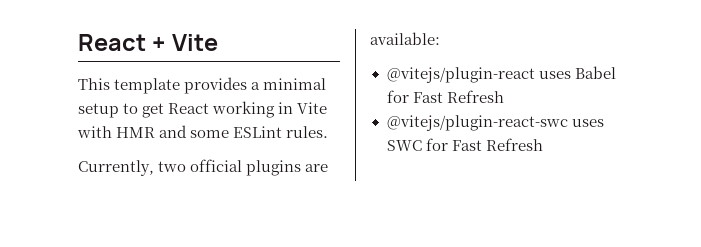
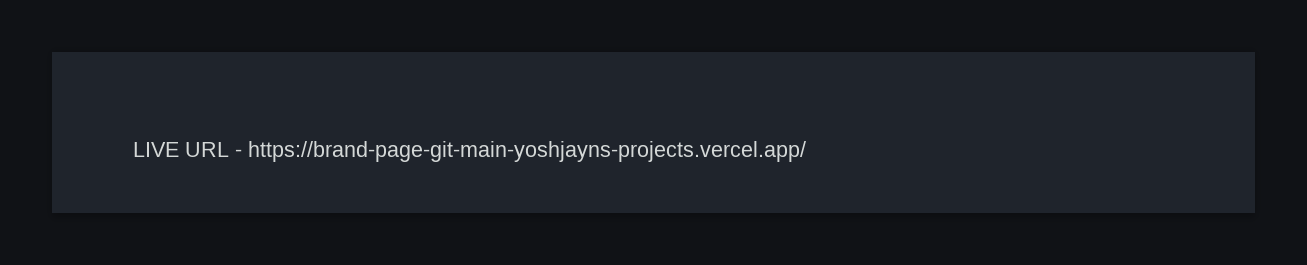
- React + Vite
- This template provides a minimal setup to get React working in Vite with HMR and some ESLint rules.
- Currently, two official plugins are available:
- @vitejs/plugin-react uses Babel for Fast Refresh
- @vitejs/plugin-react-swc uses SWC for Fast Refresh
+ LIVE URL - https://brand-page-git-main-yoshjayns-projects.vercel.app/

